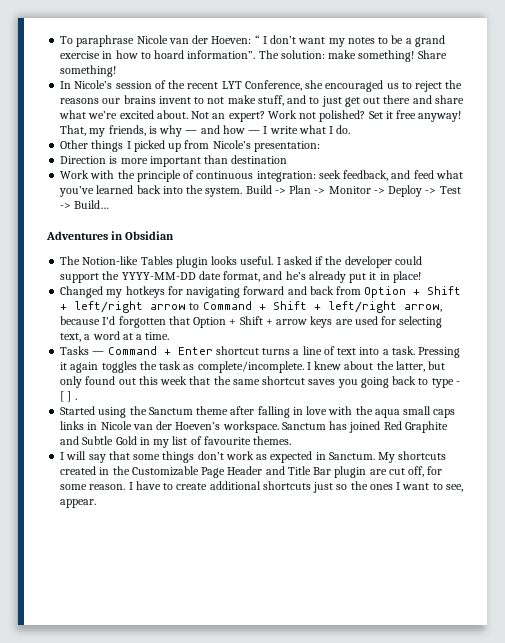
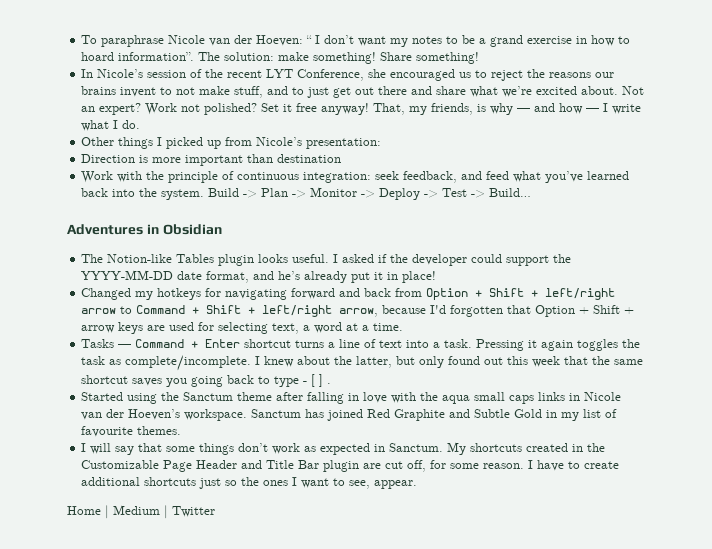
+ Home | Medium | Twitter

